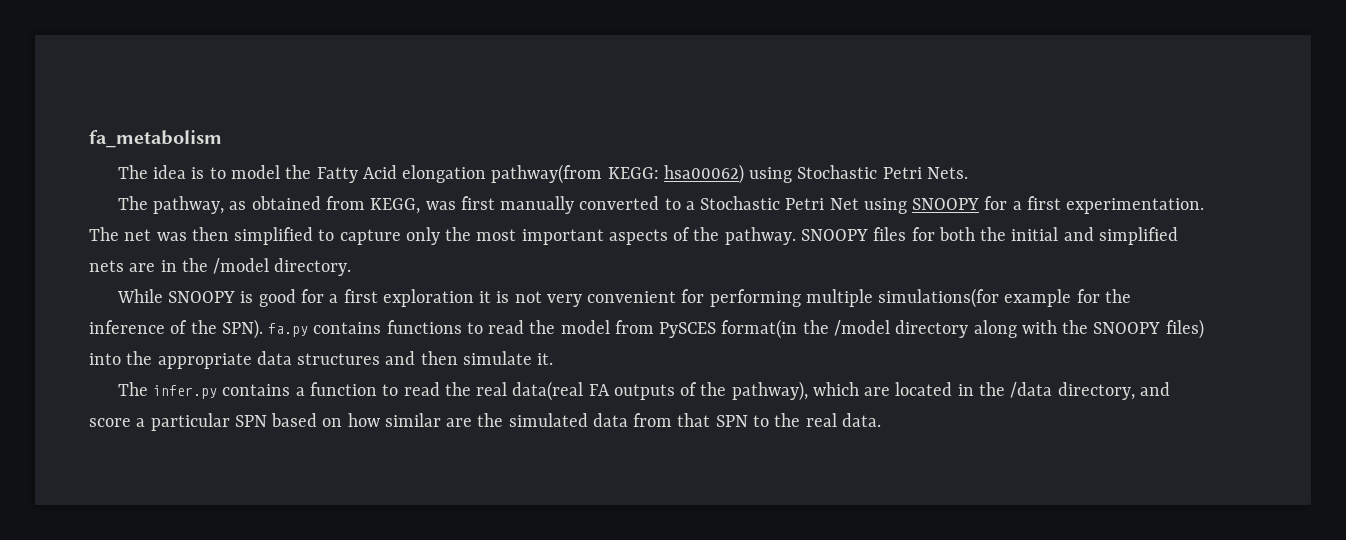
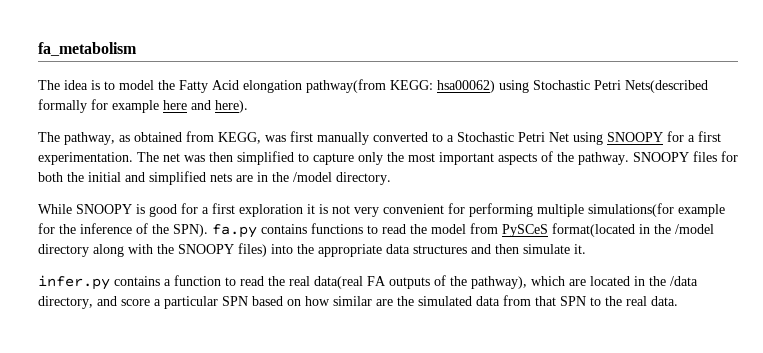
- The idea is to model the Fatty Acid elongation pathway(from KEGG: hsa00062) using Stochastic Petri Nets.
+ The idea is to model the Fatty Acid elongation pathway(from KEGG: hsa00062) using Stochastic Petri Nets(described formally for example here and here).
- While SNOOPY is good for a first exploration it is not very convenient for performing multiple simulations(for example for the inference of the SPN). fa.py contains functions to read the model from PySCES format(in the /model directory along with the SNOOPY files) into the appropriate data structures and then simulate it.
+ While SNOOPY is good for a first exploration it is not very convenient for performing multiple simulations(for example for the inference of the SPN). fa.py contains functions to read the model from PySCeS format(located in the /model directory along with the SNOOPY files) into the appropriate data structures and then simulate it.
- The infer.py contains a function to read the real data(real FA outputs of the pathway), which are located in the /data directory, and score a particular SPN based on how similar are the simulated data from that SPN to the real data.
+ infer.py contains a function to read the real data(real FA outputs of the pathway), which are located in the /data directory, and score a particular SPN based on how similar are the simulated data from that SPN to the real data.

